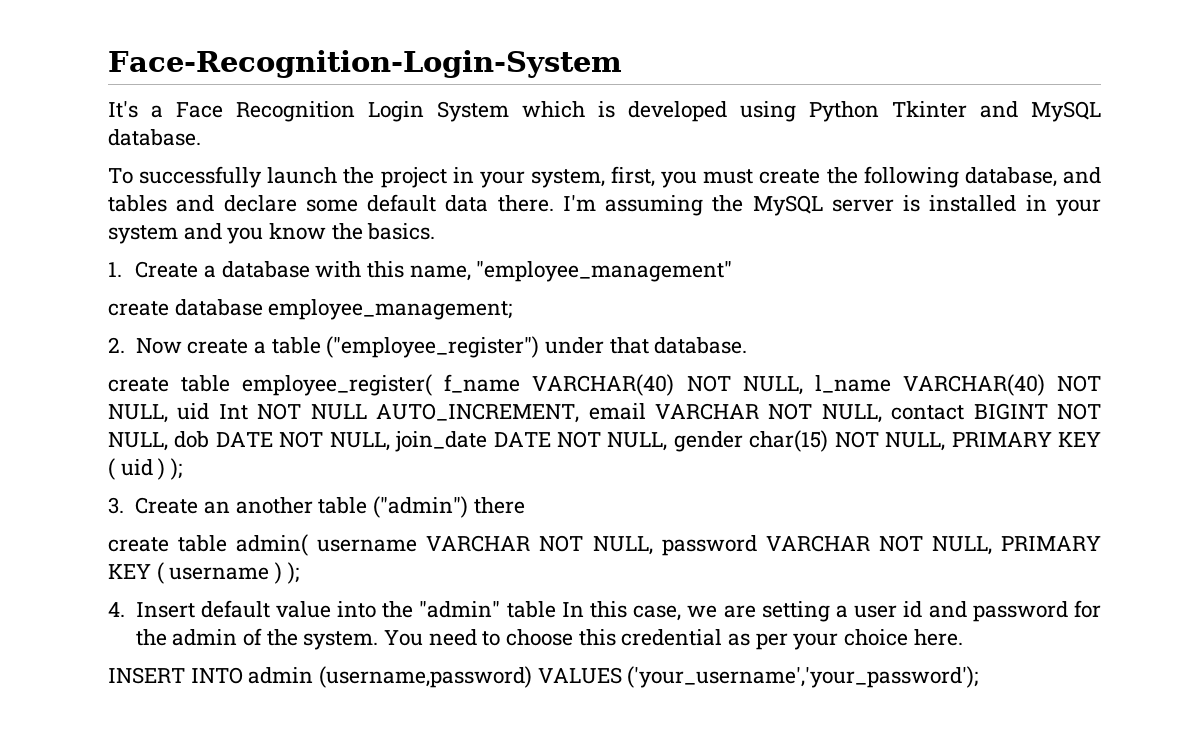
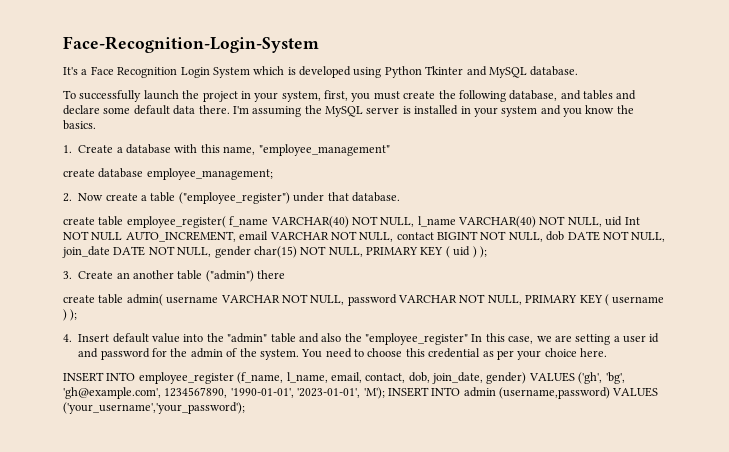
- 4. Insert default value into the "admin" table In this case, we are setting a user id and password for the admin of the system.
+ 4. Insert default value into the "admin" table and also the "employee_register" In this case, we are setting a user id and password for the admin of the system.
- INSERT INTO admin (username,password) VALUES ('your_username','your_password');
+ INSERT INTO employee_register (f_name, l_name, email, contact, dob, join_date, gender) VALUES ('gh', 'bg', 'gh@example.com', 1234567890, '1990-01-01', '2023-01-01', 'M'); INSERT INTO admin (username,password) VALUES ('your_username','your_password');

